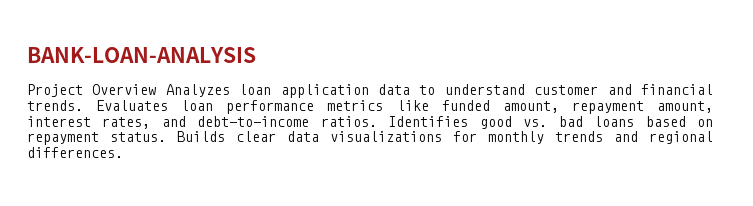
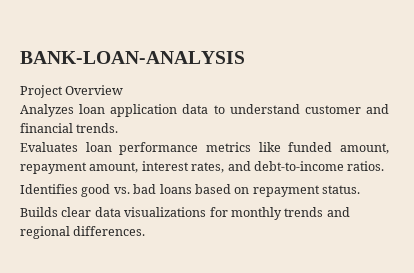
- Project Overview Analyzes loan application data to understand customer and financial trends. Evaluates loan performance metrics like funded amount, repayment amount, interest rates, and debt-to-income ratios. Identifies good vs. bad loans based on repayment status. Builds clear data visualizations for monthly trends and regional differences.
+ Project Overview
+ Analyzes loan application data to understand customer and financial trends.
+ Evaluates loan performance metrics like funded amount, repayment amount, interest rates, and debt-to-income ratios.
+ Identifies good vs. bad loans based on repayment status.
+ Builds clear data visualizations for monthly trends and regional differences.

